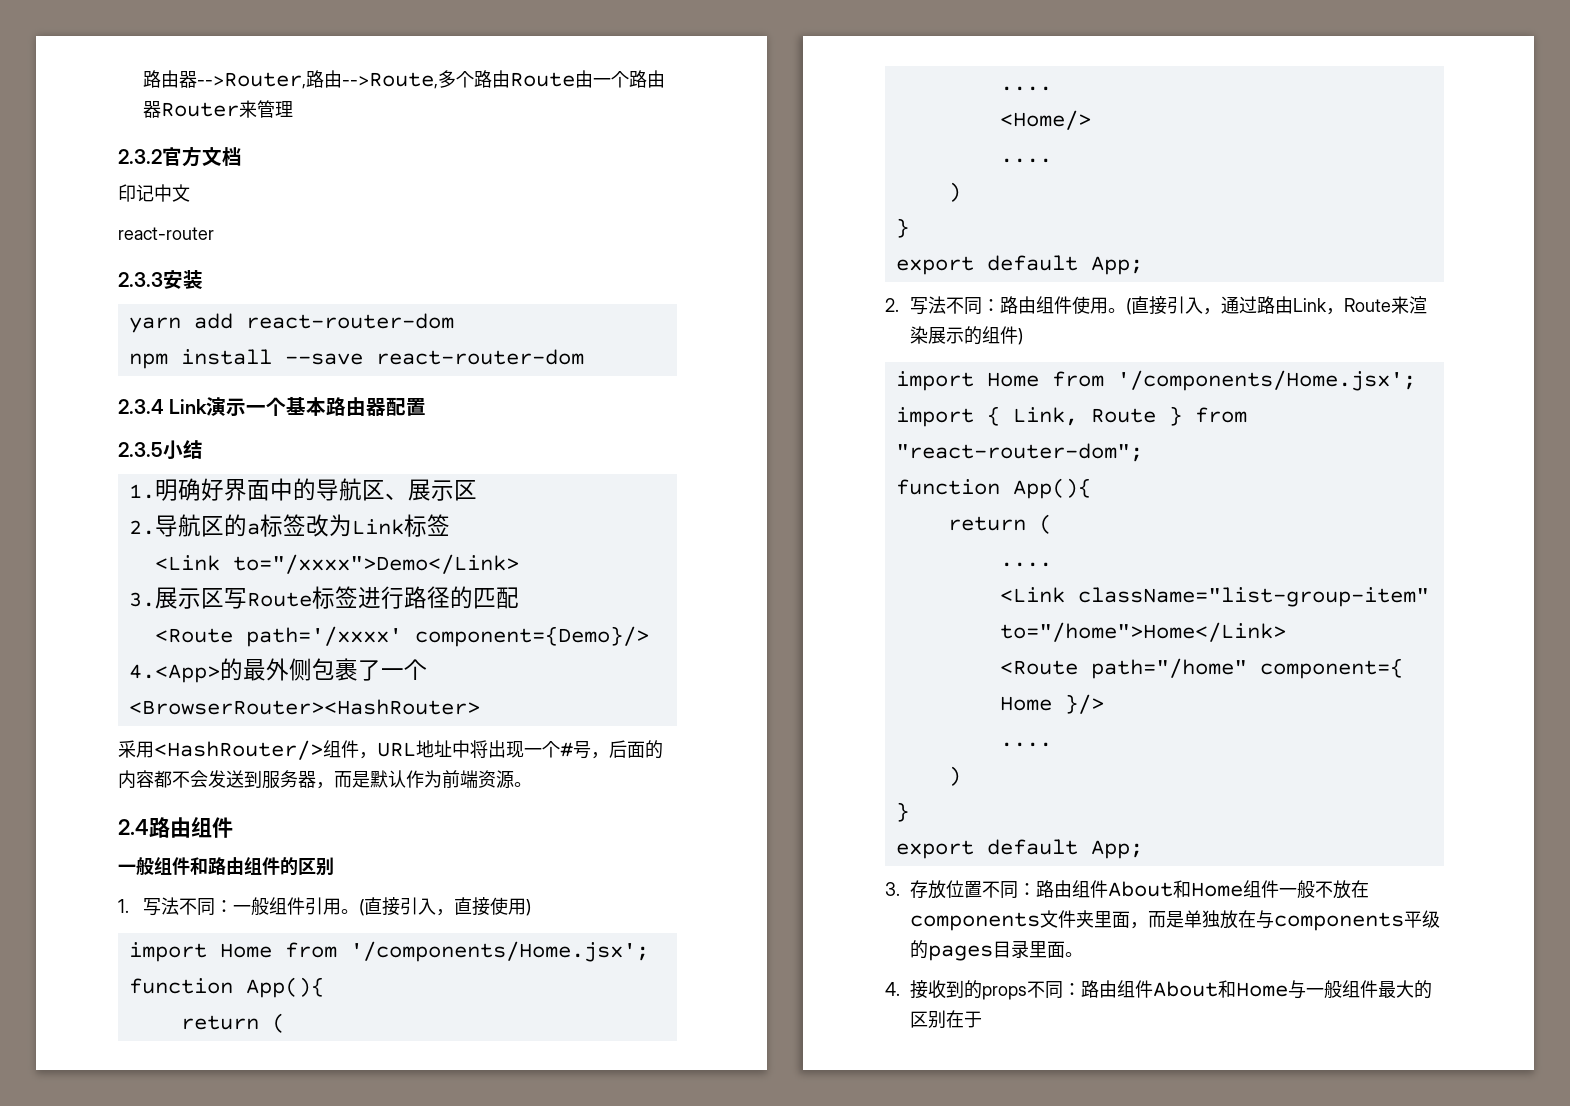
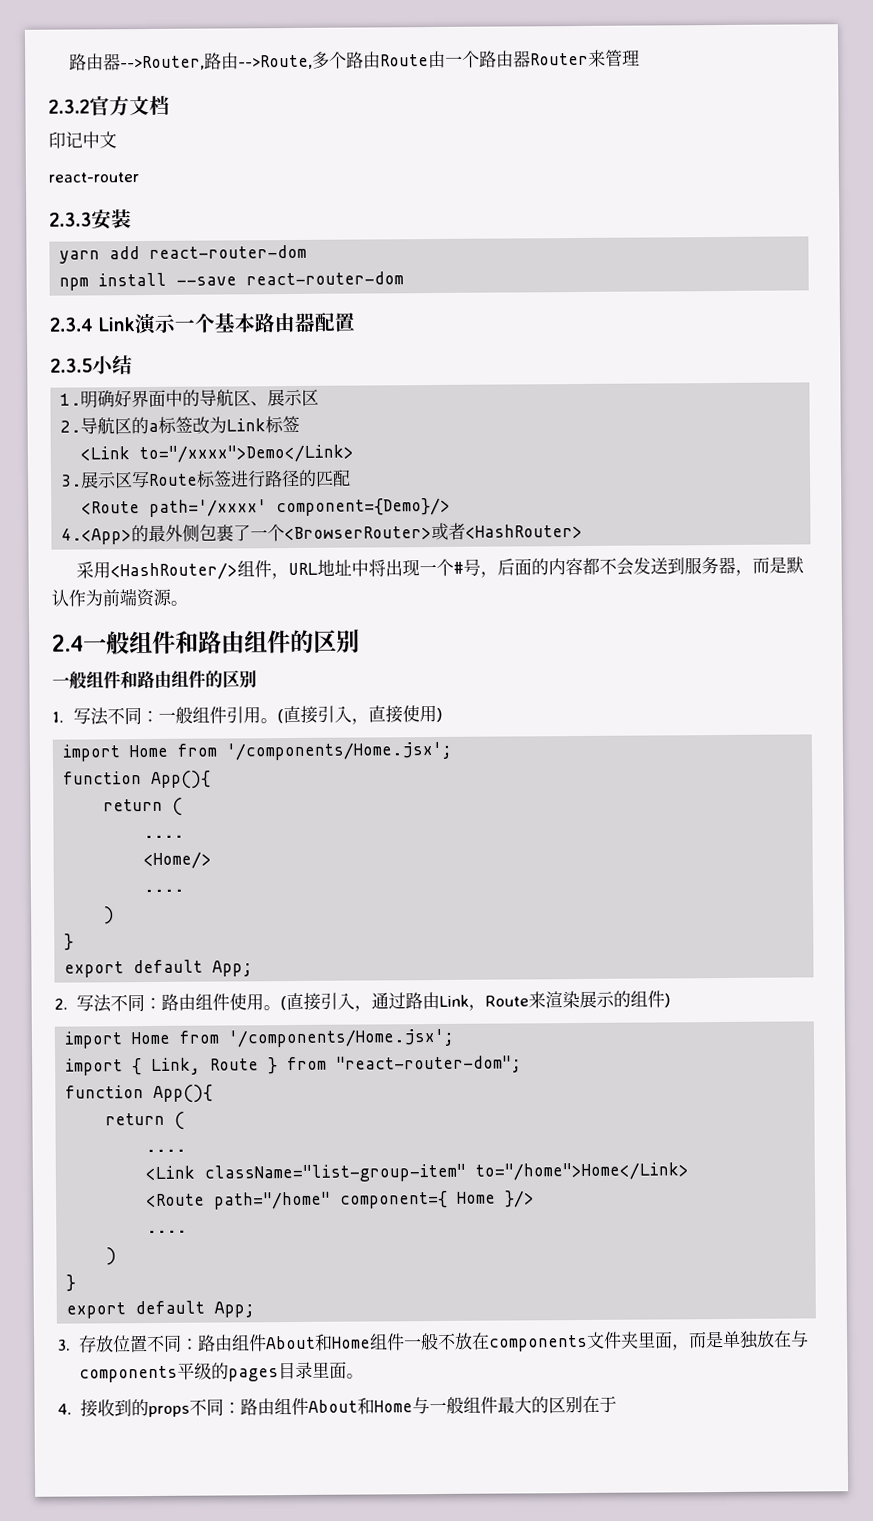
- 4.<App>的最外侧包裹了一个<BrowserRouter><HashRouter>
+ 4.<App>的最外侧包裹了一个<BrowserRouter>或者<HashRouter>
- 2.4路由组件
+ 2.4一般组件和路由组件的区别

